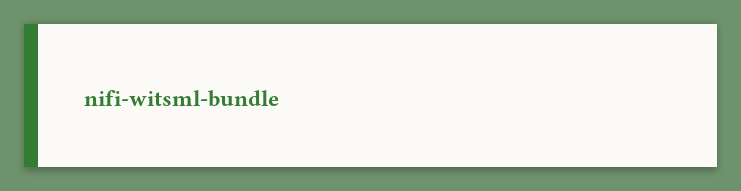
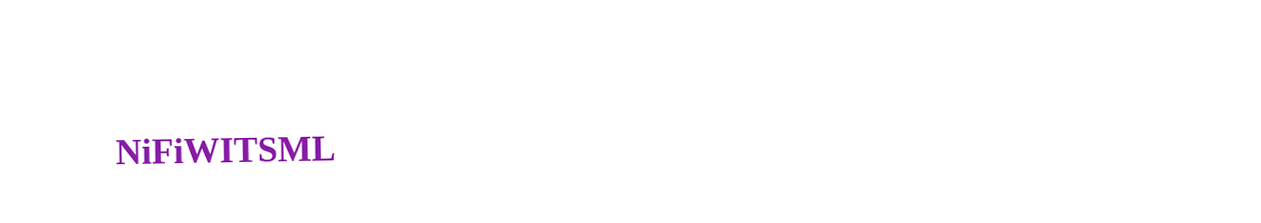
- nifi-witsml-bundle
+ NiFiWITSML

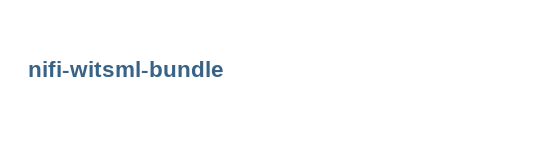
- NiFiWITSML
+ nifi-witsml-bundle

